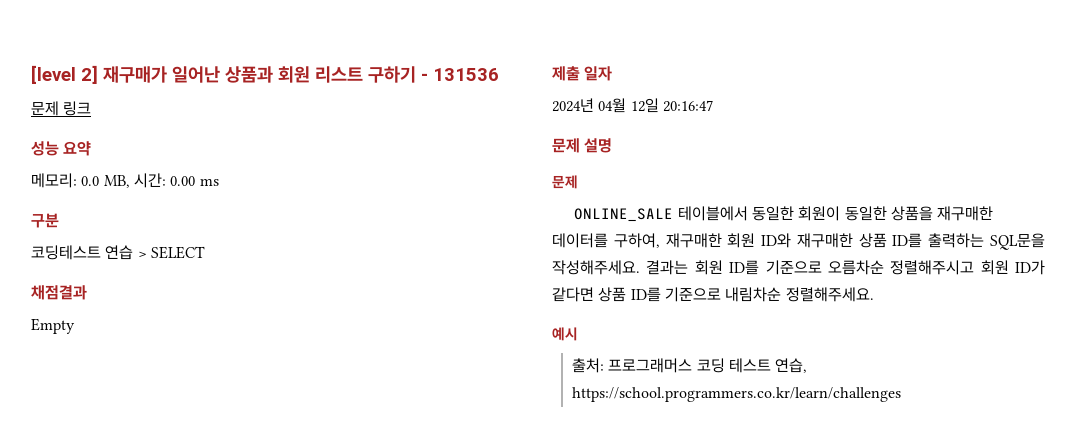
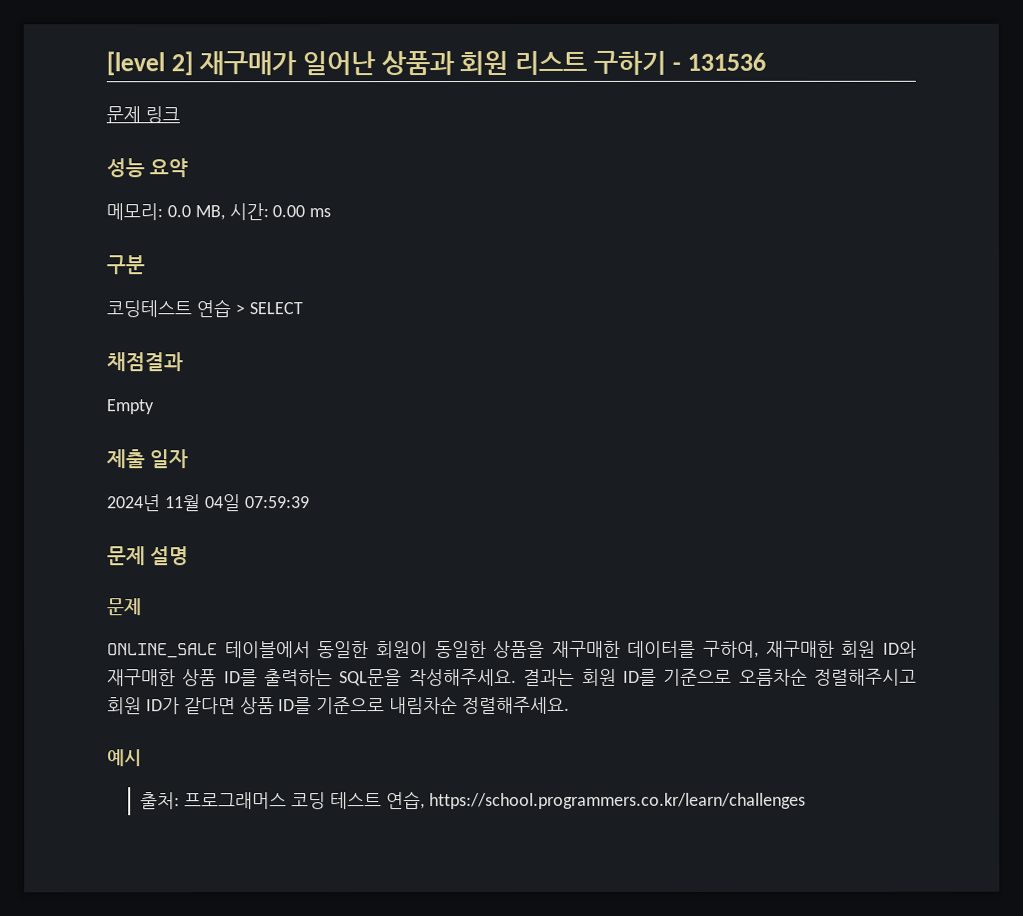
- 2024년 04월 12일 20:16:47
+ 2024년 11월 04일 07:59:39

